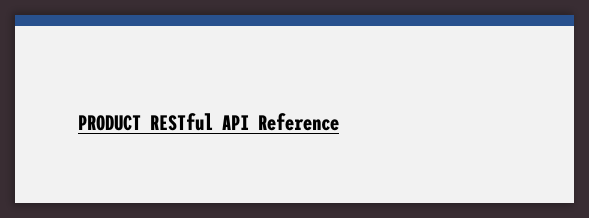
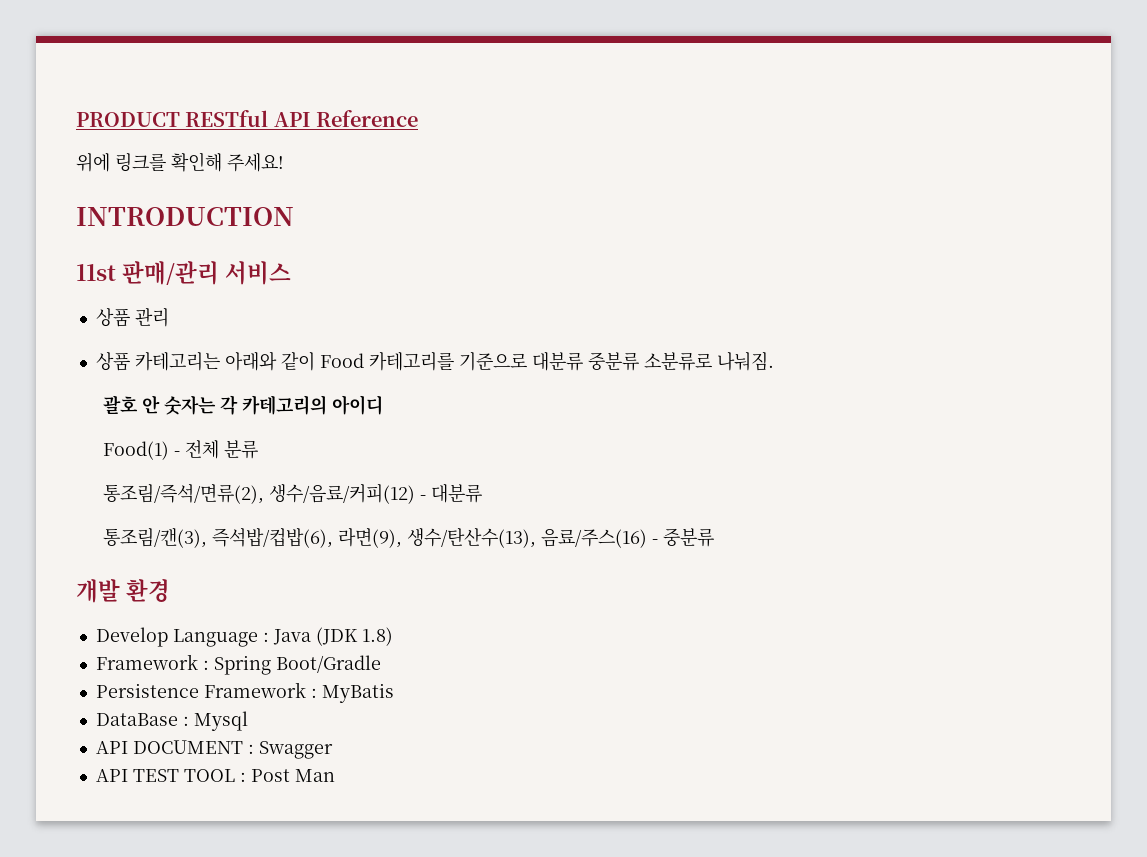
+ 위에 링크를 확인해 주세요!
+ INTRODUCTION
+ 11st 판매/관리 서비스
+ 상품 관리
+ 상품 카테고리는 아래와 같이 Food 카테고리를 기준으로 대분류 중분류 소분류로 나눠짐.
+ 괄호 안 숫자는 각 카테고리의 아이디
+ Food(1) - 전체 분류
+ 통조림/즉석/면류(2), 생수/음료/커피(12) - 대분류
+ 통조림/캔(3), 즉석밥/컵밥(6), 라면(9), 생수/탄산수(13), 음료/주스(16) - 중분류
+ 개발 환경
+ Develop Language : Java (JDK 1.8)
+ Framework : Spring Boot/Gradle
+ Persistence Framework : MyBatis
+ DataBase : Mysql
+ API DOCUMENT : Swagger
+ API TEST TOOL : Post Man

